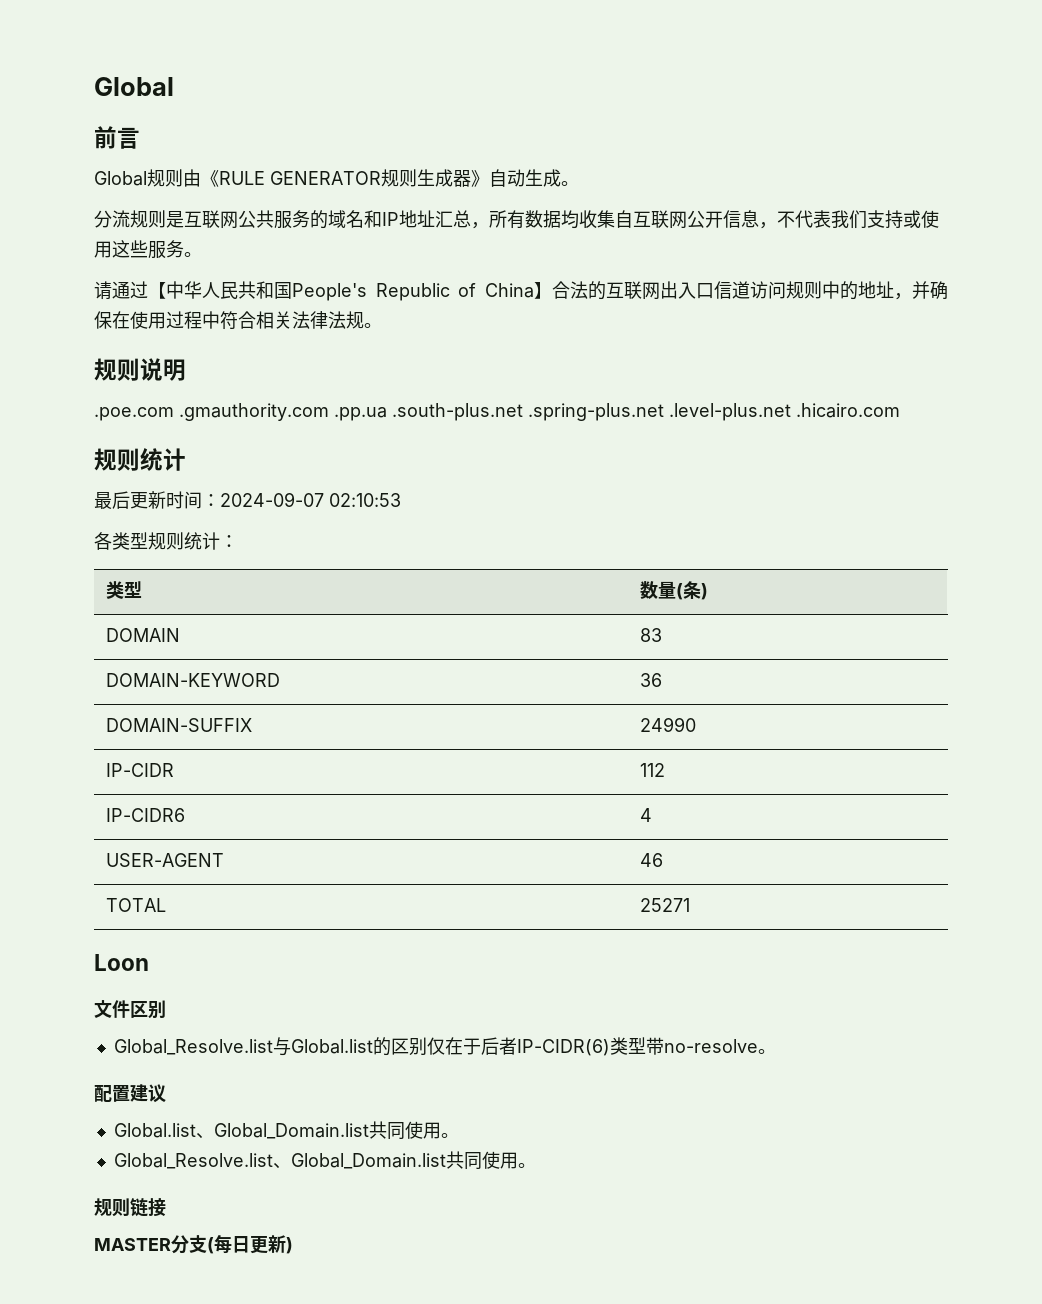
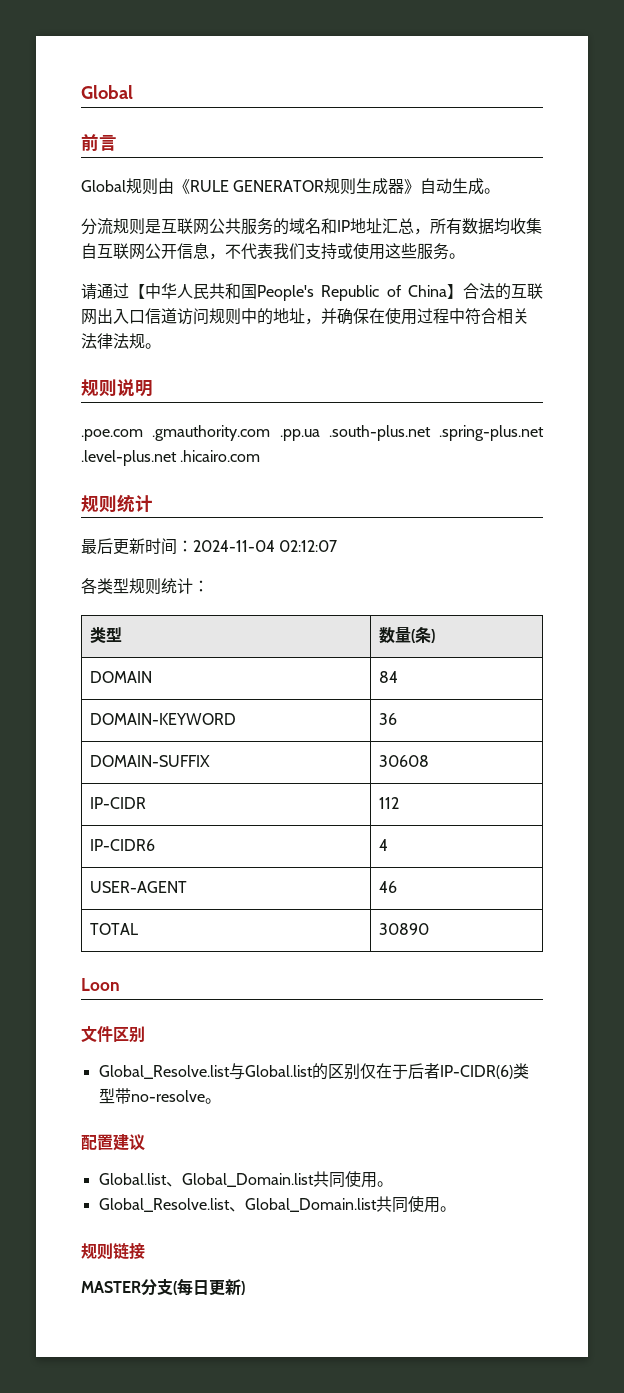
- 最后更新时间：2024-09-07 02:10:53
+ 最后更新时间：2024-11-04 02:12:07
- DOMAIN | 83
+ DOMAIN | 84
- DOMAIN-SUFFIX | 24990
+ DOMAIN-SUFFIX | 30608
- TOTAL | 25271
+ TOTAL | 30890

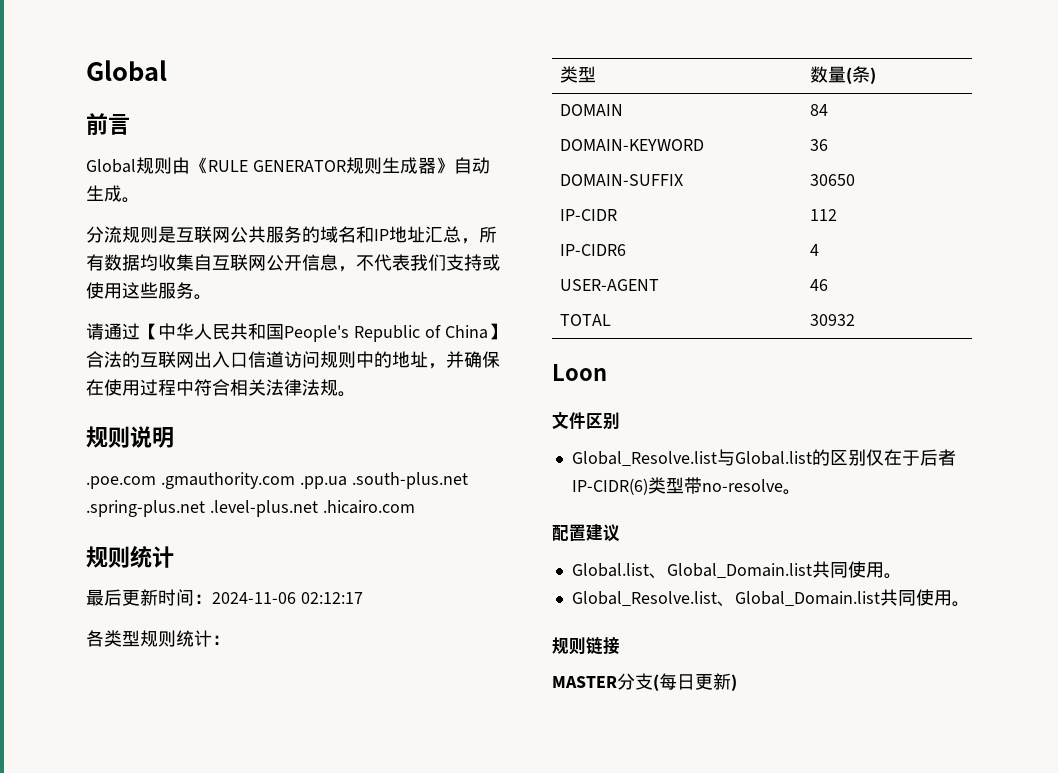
- 最后更新时间：2024-11-04 02:12:07
+ 最后更新时间：2024-11-06 02:12:17
- DOMAIN-SUFFIX | 30608
+ DOMAIN-SUFFIX | 30650
- TOTAL | 30890
+ TOTAL | 30932

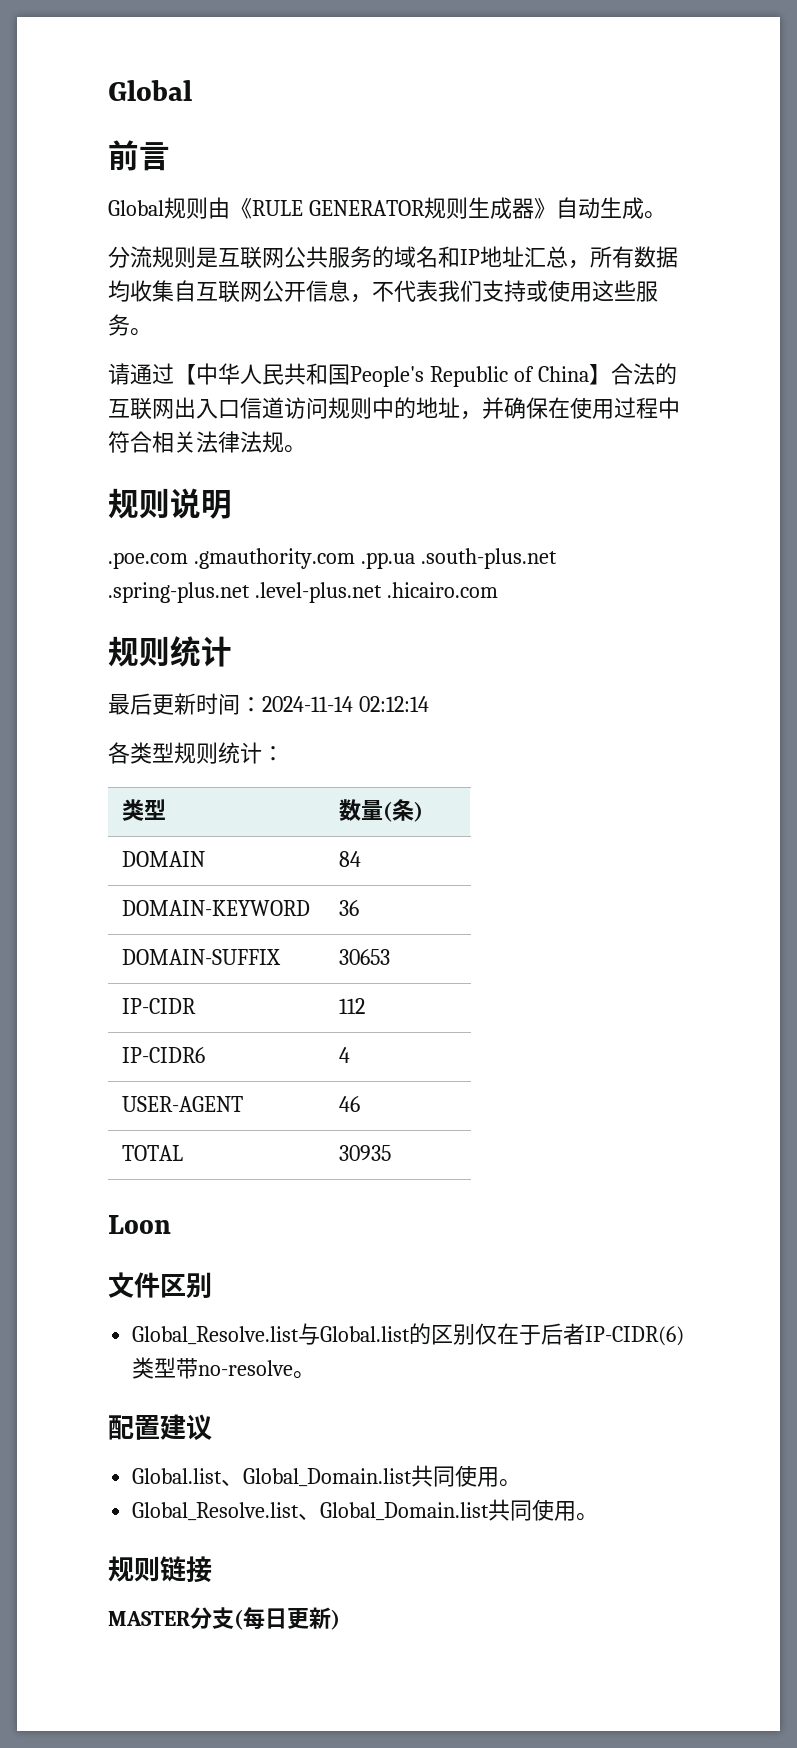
- 最后更新时间：2024-11-06 02:12:17
+ 最后更新时间：2024-11-14 02:12:14
- DOMAIN-SUFFIX | 30650
+ DOMAIN-SUFFIX | 30653
- TOTAL | 30932
+ TOTAL | 30935

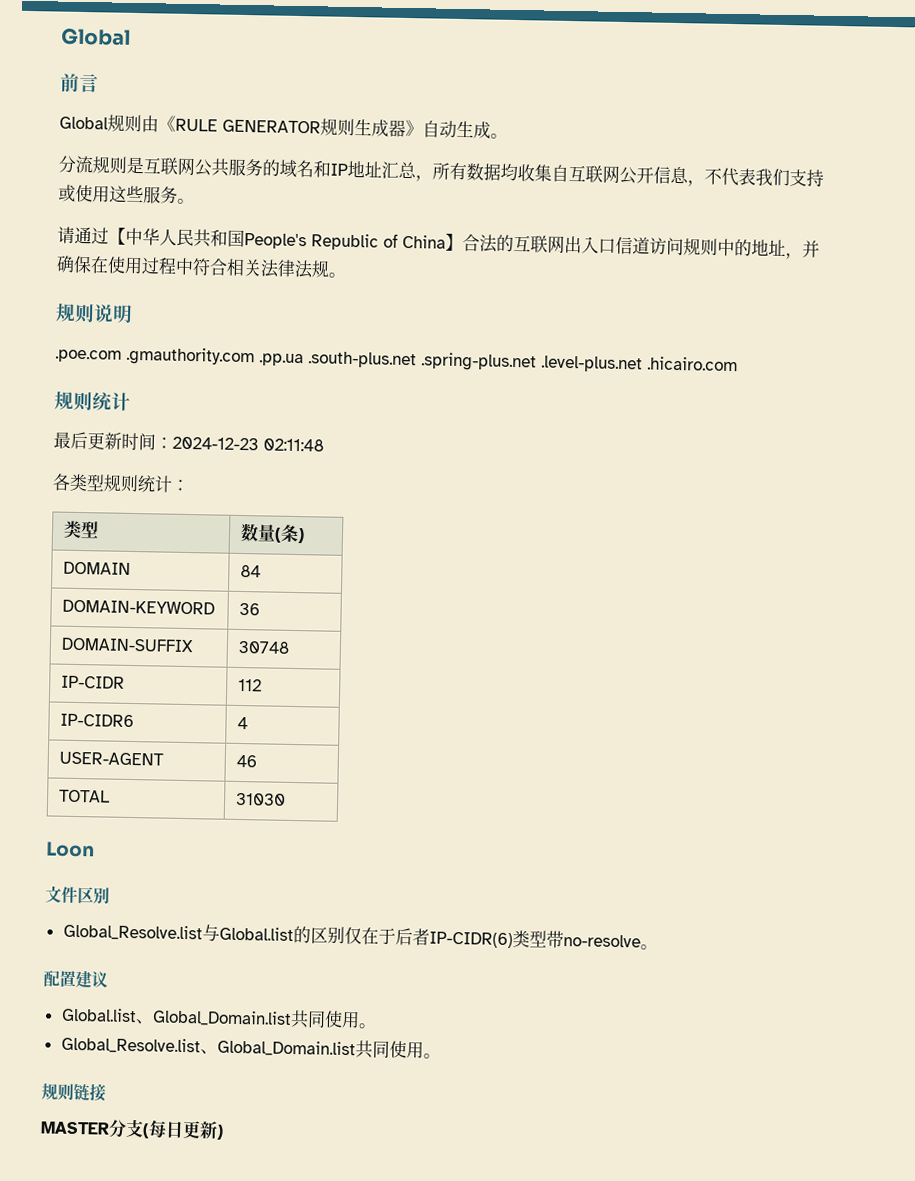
- 最后更新时间：2024-11-14 02:12:14
+ 最后更新时间：2024-12-23 02:11:48
- DOMAIN-SUFFIX | 30653
+ DOMAIN-SUFFIX | 30748
- TOTAL | 30935
+ TOTAL | 31030

